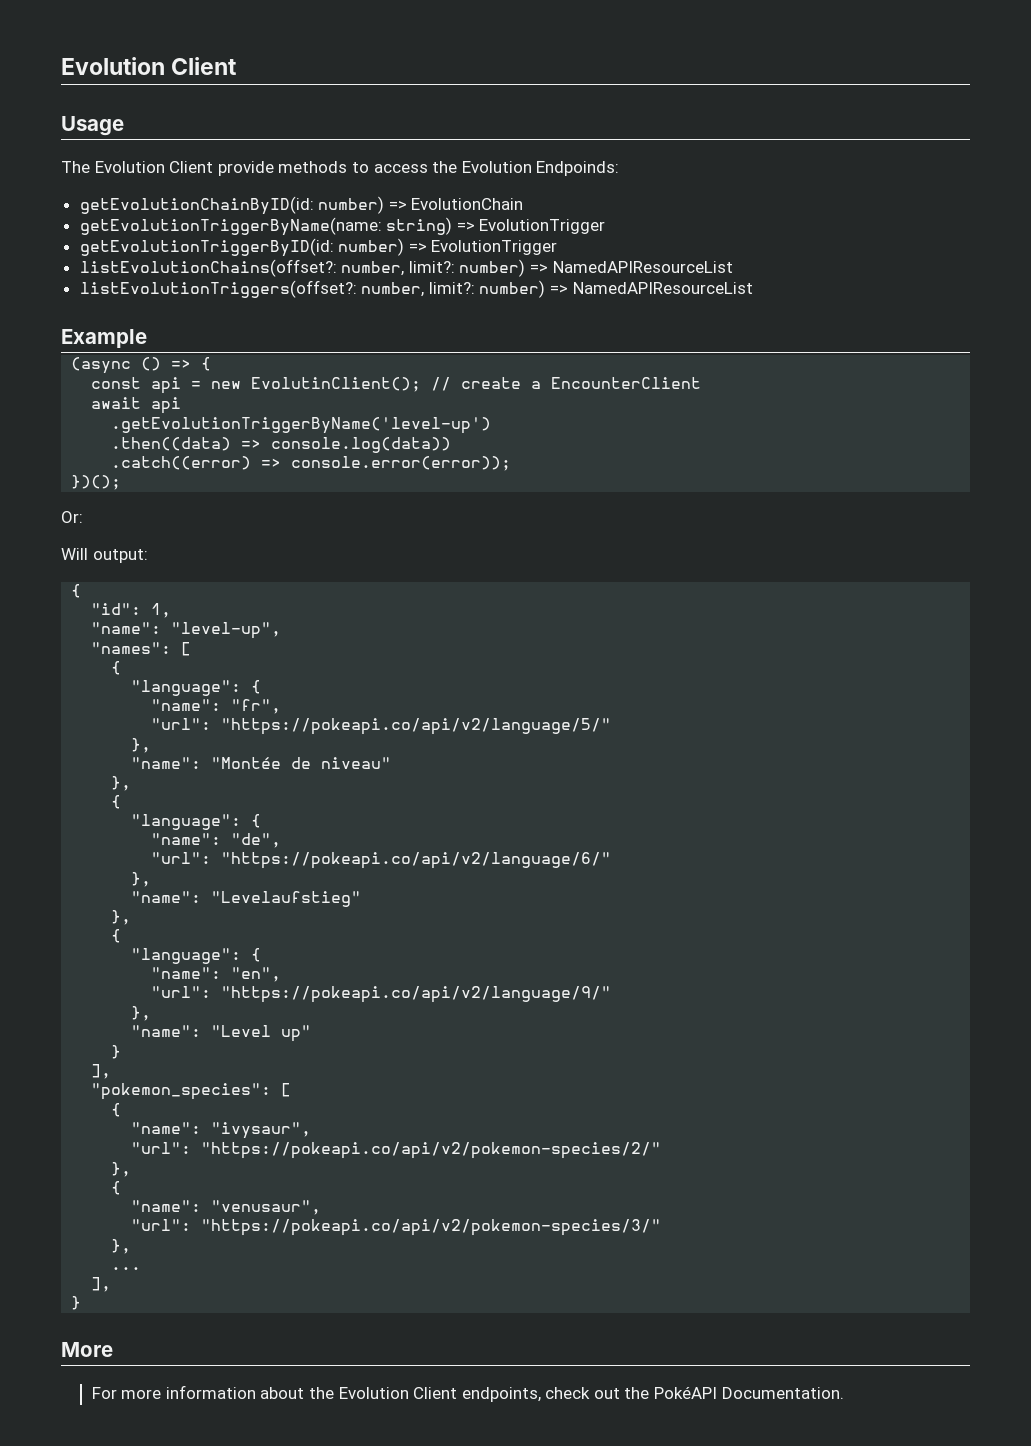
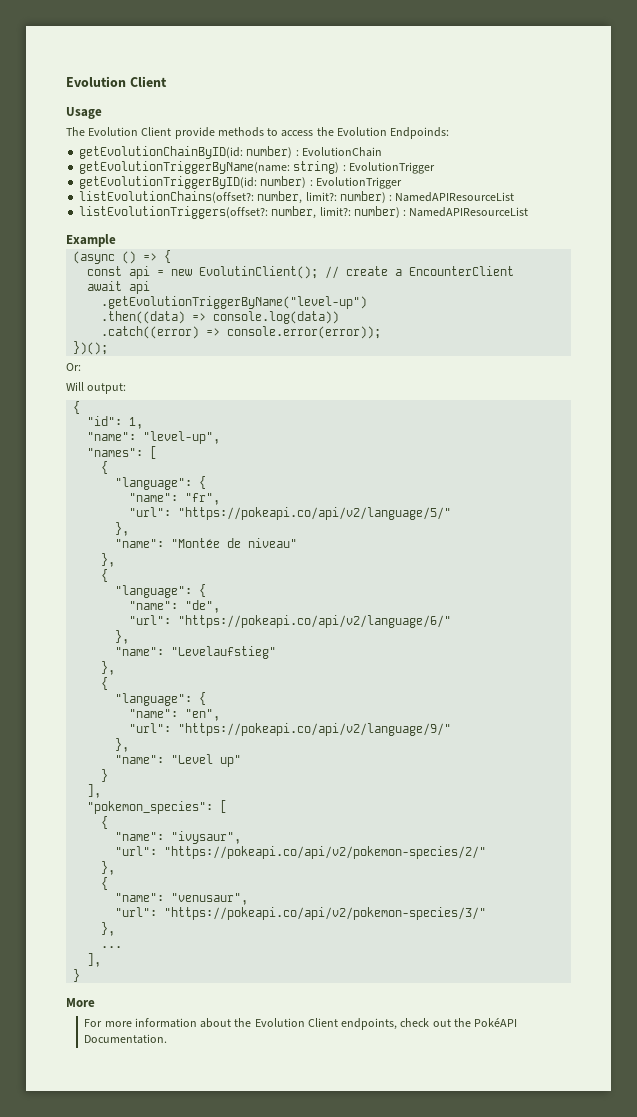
- getEvolutionChainByID(id: number) => EvolutionChain
+ getEvolutionChainByID(id: number) : EvolutionChain
- getEvolutionTriggerByName(name: string) => EvolutionTrigger
+ getEvolutionTriggerByName(name: string) : EvolutionTrigger
- getEvolutionTriggerByID(id: number) => EvolutionTrigger
+ getEvolutionTriggerByID(id: number) : EvolutionTrigger
- listEvolutionChains(offset?: number, limit?: number) => NamedAPIResourceList
+ listEvolutionChains(offset?: number, limit?: number) : NamedAPIResourceList
- listEvolutionTriggers(offset?: number, limit?: number) => NamedAPIResourceList
+ listEvolutionTriggers(offset?: number, limit?: number) : NamedAPIResourceList
- .getEvolutionTriggerByName('level-up')
+ .getEvolutionTriggerByName("level-up")

